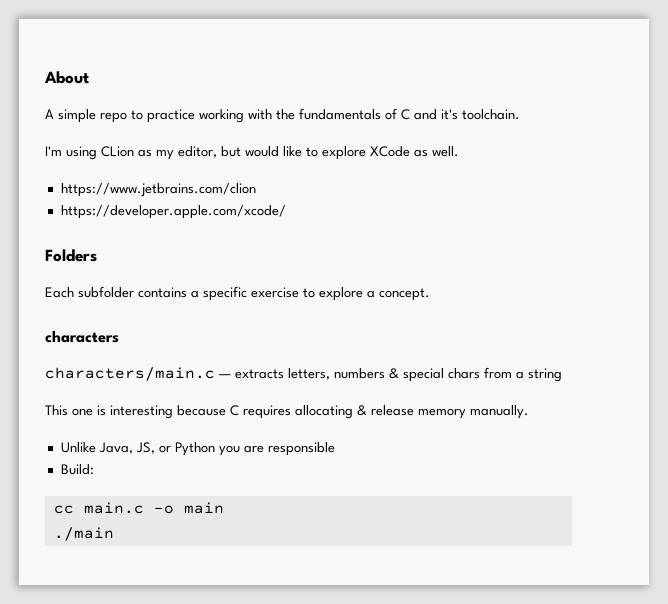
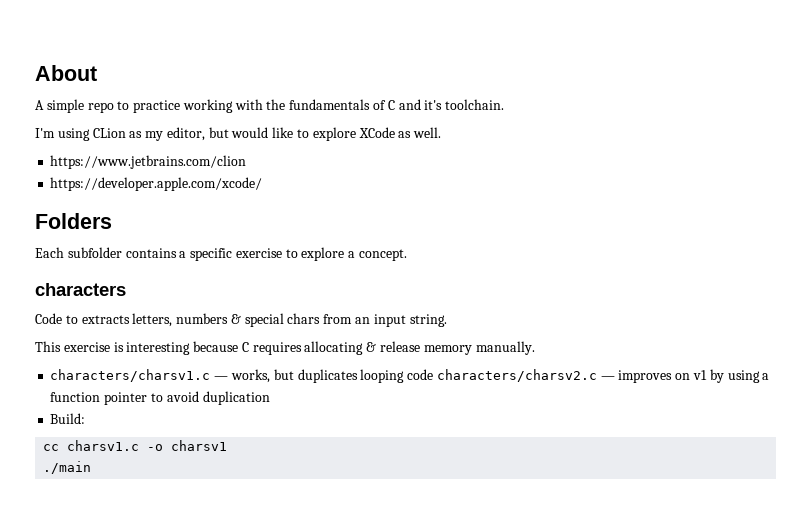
- characters/main.c — extracts letters, numbers & special chars from a string
+ Code to extracts letters, numbers & special chars from an input string.
- This one is interesting because C requires allocating & release memory manually.
+ This exercise is interesting because C requires allocating & release memory manually.
- Unlike Java, JS, or Python you are responsible
+ characters/charsv1.c — works, but duplicates looping code characters/charsv2.c — improves on v1 by using a function pointer to avoid duplication
- cc main.c -o main
+ cc charsv1.c -o charsv1

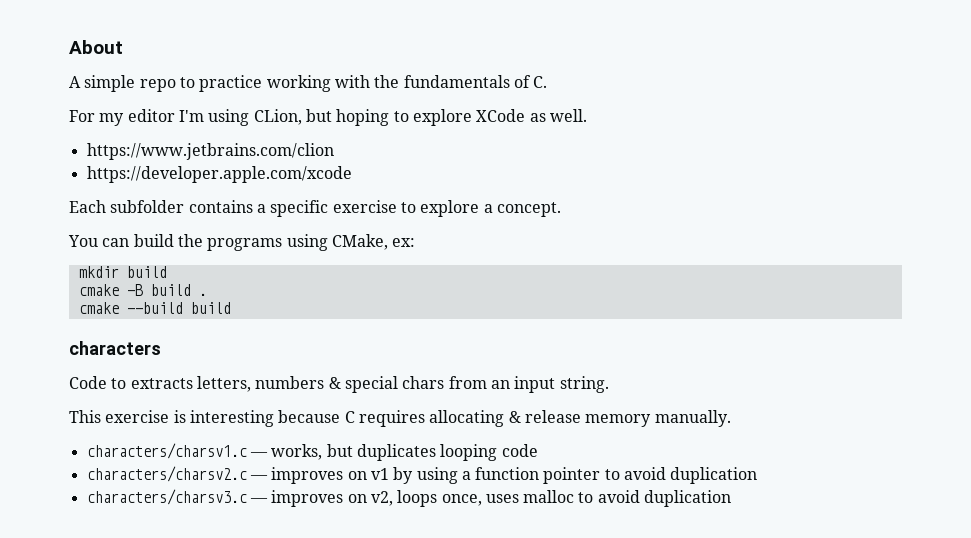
- A simple repo to practice working with the fundamentals of C and it's toolchain.
- I'm using CLion as my editor, but would like to explore XCode as well.
+ A simple repo to practice working with the fundamentals of C.
+ For my editor I'm using CLion, but hoping to explore XCode as well.
- https://developer.apple.com/xcode/
- Folders
+ https://developer.apple.com/xcode
+ You can build the programs using CMake, ex:
+ mkdir build
+ cmake -B build .
+ cmake --build build
- characters/charsv1.c — works, but duplicates looping code characters/charsv2.c — improves on v1 by using a function pointer to avoid duplication
+ characters/charsv1.c — works, but duplicates looping code
+ characters/charsv2.c — improves on v1 by using a function pointer to avoid duplication
- Build:
- cc charsv1.c -o charsv1
- ./main
+ characters/charsv3.c — improves on v2, loops once, uses malloc to avoid duplication

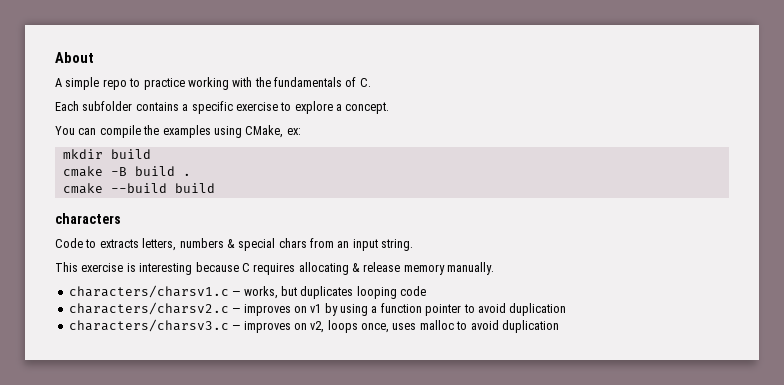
- For my editor I'm using CLion, but hoping to explore XCode as well.
- https://www.jetbrains.com/clion
- https://developer.apple.com/xcode
- You can build the programs using CMake, ex:
+ You can compile the examples using CMake, ex:

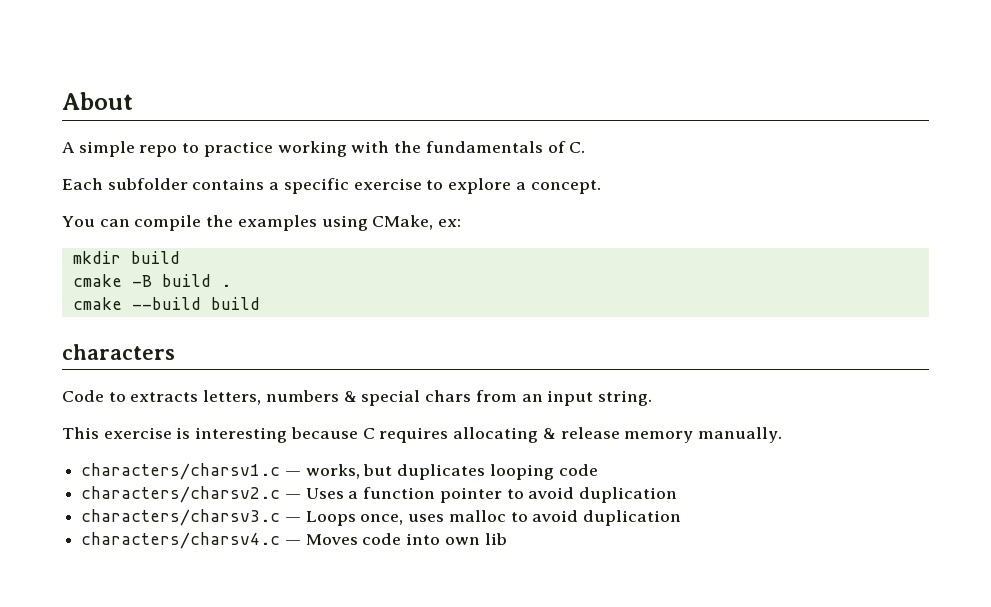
- characters/charsv2.c — improves on v1 by using a function pointer to avoid duplication
+ characters/charsv2.c — Uses a function pointer to avoid duplication
- characters/charsv3.c — improves on v2, loops once, uses malloc to avoid duplication
+ characters/charsv3.c — Loops once, uses malloc to avoid duplication
+ characters/charsv4.c — Moves code into own lib

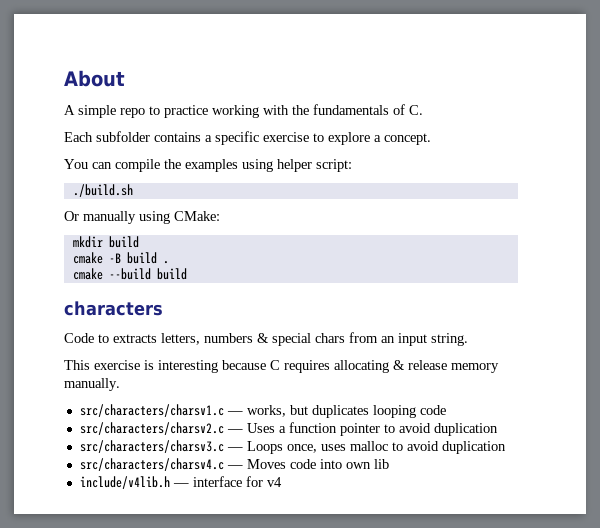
- You can compile the examples using CMake, ex:
+ You can compile the examples using helper script:
+ ./build.sh
+ Or manually using CMake:
- characters/charsv1.c — works, but duplicates looping code
+ src/characters/charsv1.c — works, but duplicates looping code
- characters/charsv2.c — Uses a function pointer to avoid duplication
+ src/characters/charsv2.c — Uses a function pointer to avoid duplication
- characters/charsv3.c — Loops once, uses malloc to avoid duplication
+ src/characters/charsv3.c — Loops once, uses malloc to avoid duplication
- characters/charsv4.c — Moves code into own lib
+ src/characters/charsv4.c — Moves code into own lib
+ include/v4lib.h — interface for v4

